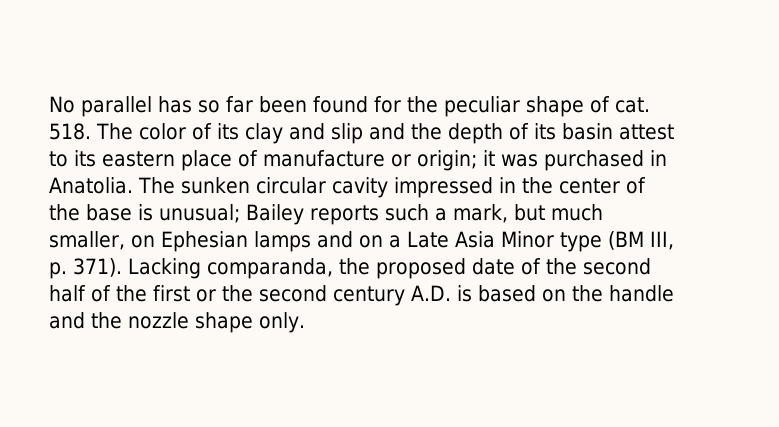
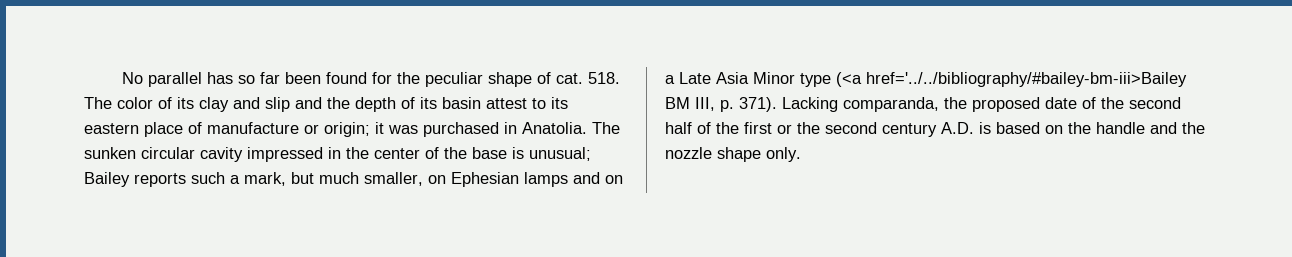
- The sunken circular cavity impressed in the center of the base is unusual; Bailey reports such a mark, but much smaller, on Ephesian lamps and on a Late Asia Minor type (BM III, p. 371).
+ The sunken circular cavity impressed in the center of the base is unusual; Bailey reports such a mark, but much smaller, on Ephesian lamps and on a Late Asia Minor type (<a href='../../bibliography/#bailey-bm-iii>Bailey BM III, p. 371).

